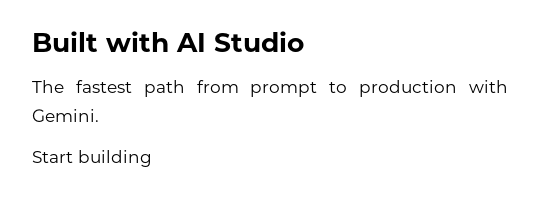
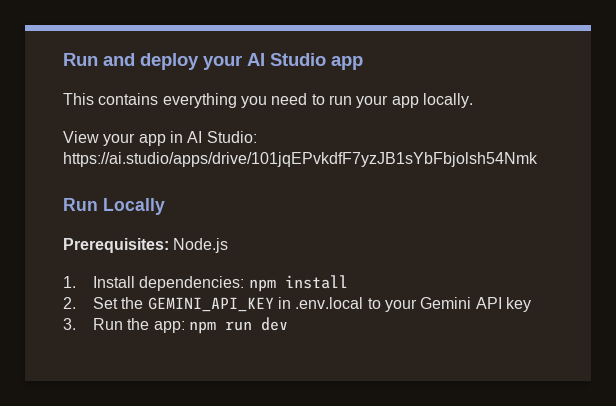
- Built with AI Studio
- The fastest path from prompt to production with Gemini.
- Start building
+ Run and deploy your AI Studio app
+ This contains everything you need to run your app locally.
+ View your app in AI Studio: https://ai.studio/apps/drive/101jqEPvkdfF7yzJB1sYbFbjolsh54Nmk
+ Run Locally
+ Prerequisites: Node.js
+ 1. Install dependencies: npm install
+ 2. Set the GEMINI_API_KEY in .env.local to your Gemini API key
+ 3. Run the app: npm run dev

